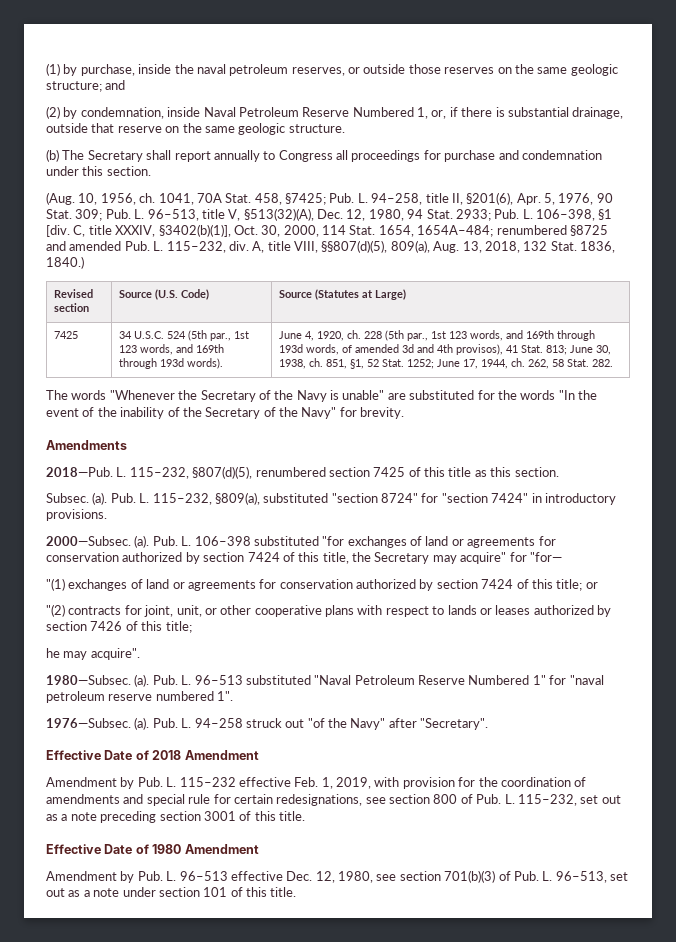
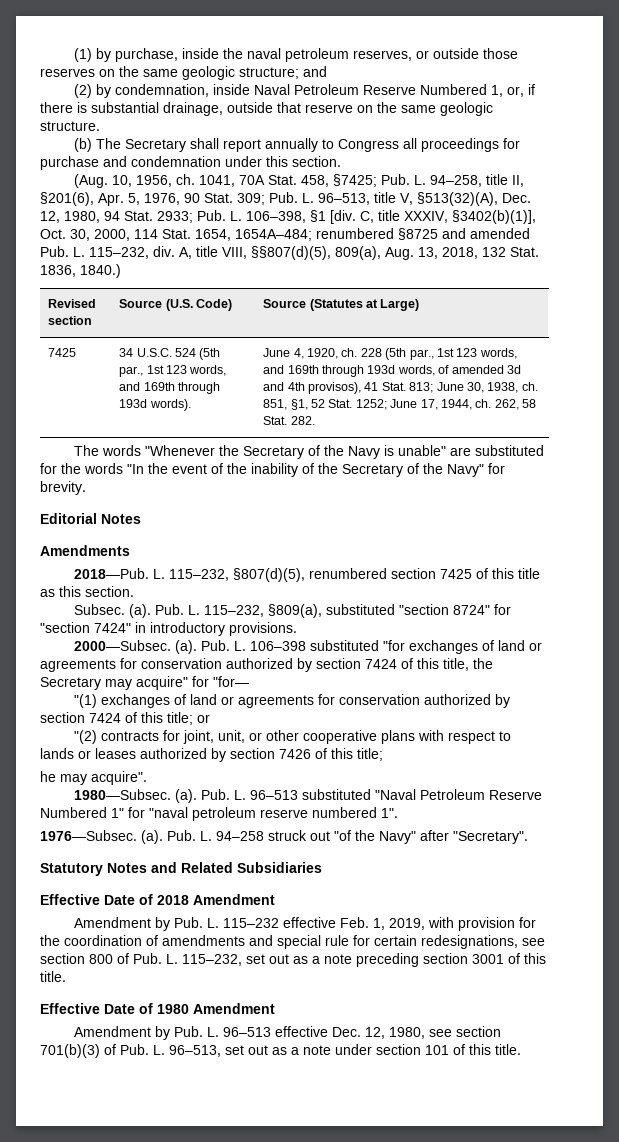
+ Editorial Notes
+ Statutory Notes and Related Subsidiaries

